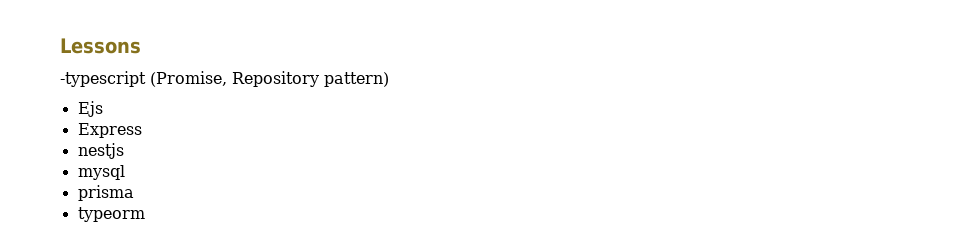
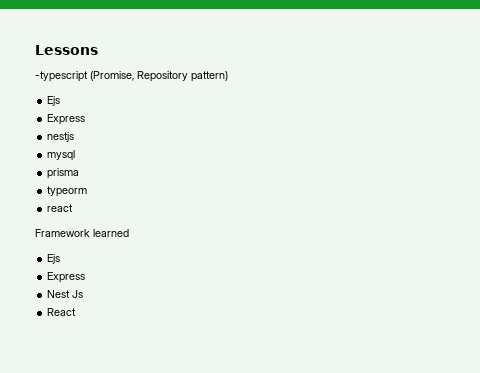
+ react
+ Framework learned
+ Ejs
+ Express
+ Nest Js
+ React

